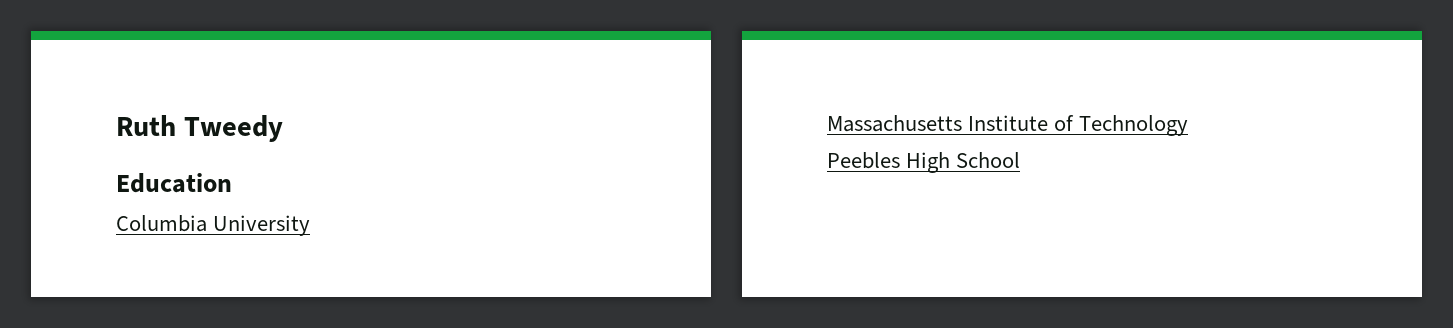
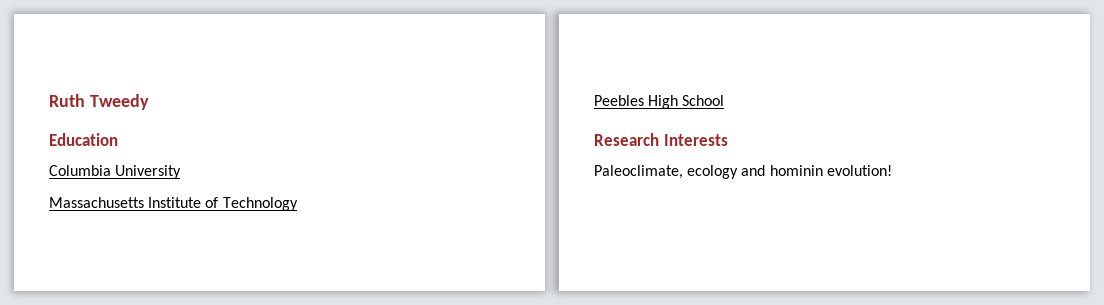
+ Research Interests
+ Paleoclimate, ecology and hominin evolution!

